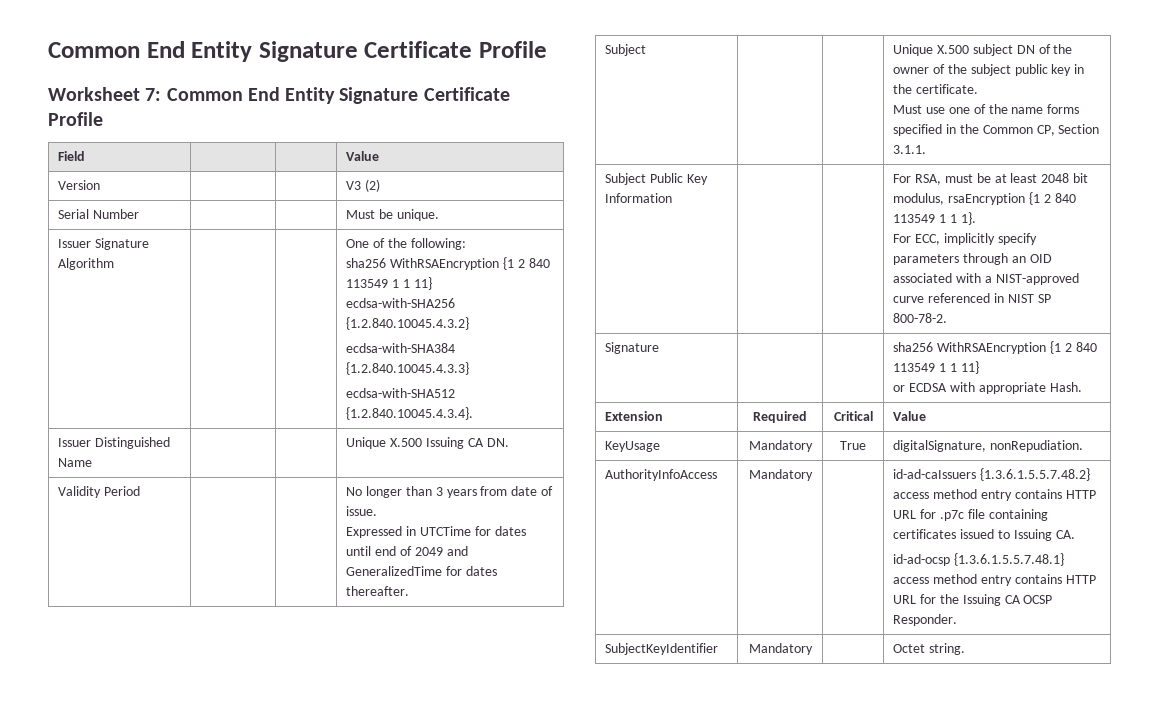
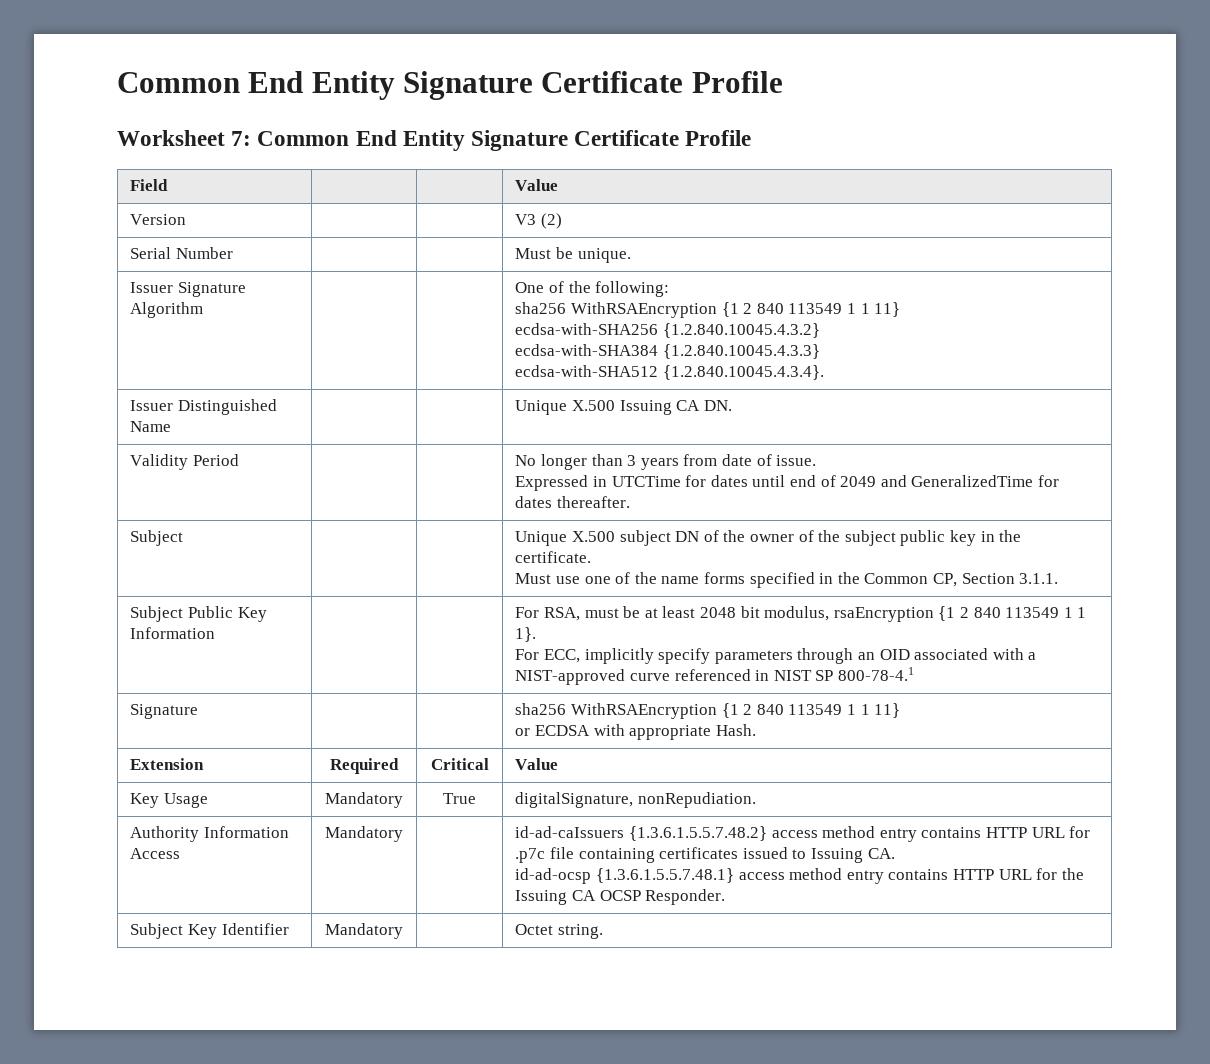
  Subject Public Key Information | | | For RSA, must be at least 2048 bit modulus, rsaEncryption {1 2 840 113549 1 1 1}.
- For ECC, implicitly specify parameters through an OID associated with a NIST-approved curve referenced in NIST SP 800-78-2.
+ For ECC, implicitly specify parameters through an OID associated with a NIST-approved curve referenced in NIST SP 800-78-4.1
- KeyUsage | Mandatory | True | digitalSignature, nonRepudiation.
+ Key Usage | Mandatory | True | digitalSignature, nonRepudiation.
- AuthorityInfoAccess | Mandatory | | id-ad-caIssuers {1.3.6.1.5.5.7.48.2} access method entry contains HTTP URL for .p7c file containing certificates issued to Issuing CA.
+ Authority Information Access | Mandatory | | id-ad-caIssuers {1.3.6.1.5.5.7.48.2} access method entry contains HTTP URL for .p7c file containing certificates issued to Issuing CA.
- SubjectKeyIdentifier | Mandatory | | Octet string.
+ Subject Key Identifier | Mandatory | | Octet string.

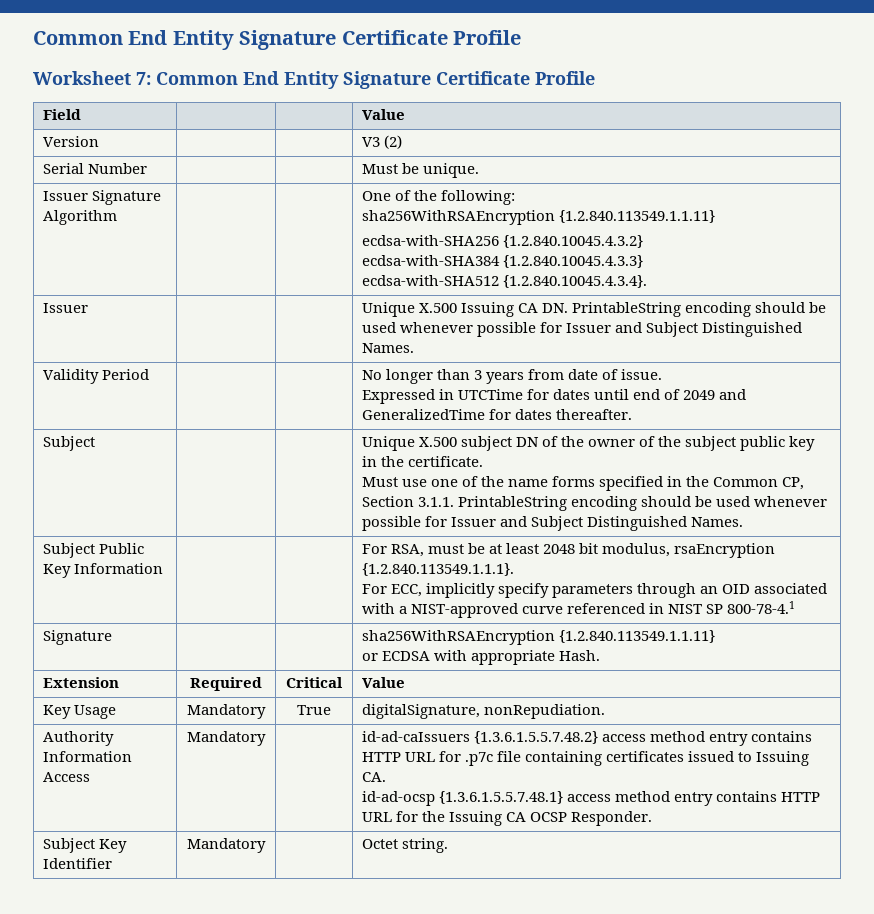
  Issuer Signature Algorithm | | | One of the following:
- sha256 WithRSAEncryption {1 2 840 113549 1 1 11}
+ sha256WithRSAEncryption {1.2.840.113549.1.1.11}
- Issuer Distinguished Name | | | Unique X.500 Issuing CA DN.
+ Issuer | | | Unique X.500 Issuing CA DN. PrintableString encoding should be used whenever possible for Issuer and Subject Distinguished Names.
- Must use one of the name forms specified in the Common CP, Section 3.1.1.
+ Must use one of the name forms specified in the Common CP, Section 3.1.1. PrintableString encoding should be used whenever possible for Issuer and Subject Distinguished Names.
- Subject Public Key Information | | | For RSA, must be at least 2048 bit modulus, rsaEncryption {1 2 840 113549 1 1 1}.
+ Subject Public Key Information | | | For RSA, must be at least 2048 bit modulus, rsaEncryption {1.2.840.113549.1.1.1}.
- Signature | | | sha256 WithRSAEncryption {1 2 840 113549 1 1 11}
+ Signature | | | sha256WithRSAEncryption {1.2.840.113549.1.1.11}

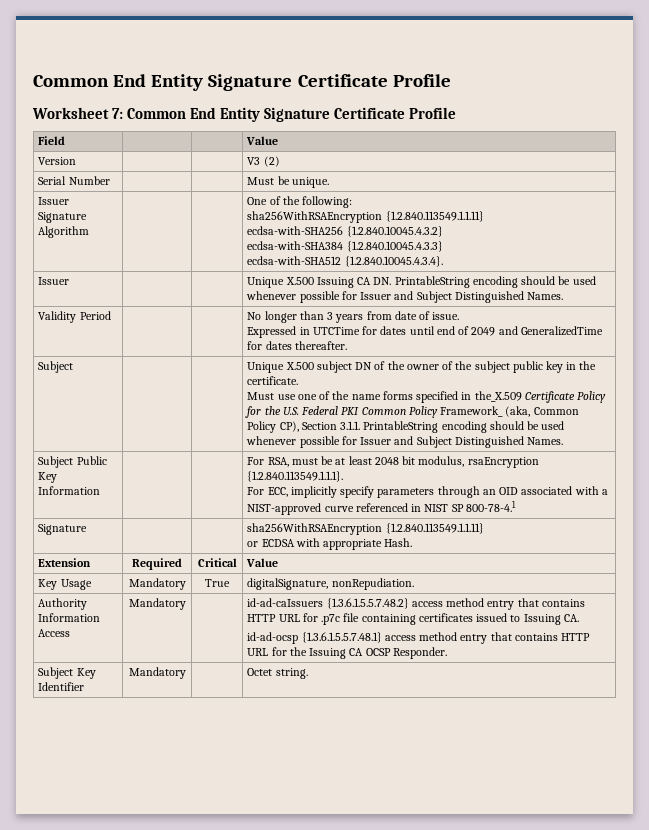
- Must use one of the name forms specified in the Common CP, Section 3.1.1. PrintableString encoding should be used whenever possible for Issuer and Subject Distinguished Names.
+ Must use one of the name forms specified in the_X.509 Certificate Policy for the U.S. Federal PKI Common Policy Framework_ (aka, Common Policy CP), Section 3.1.1. PrintableString encoding should be used whenever possible for Issuer and Subject Distinguished Names.
- Authority Information Access | Mandatory | | id-ad-caIssuers {1.3.6.1.5.5.7.48.2} access method entry contains HTTP URL for .p7c file containing certificates issued to Issuing CA.
- id-ad-ocsp {1.3.6.1.5.5.7.48.1} access method entry contains HTTP URL for the Issuing CA OCSP Responder.
+ Authority Information Access | Mandatory | | id-ad-caIssuers {1.3.6.1.5.5.7.48.2} access method entry that contains HTTP URL for .p7c file containing certificates issued to Issuing CA.
+ id-ad-ocsp {1.3.6.1.5.5.7.48.1} access method entry that contains HTTP URL for the Issuing CA OCSP Responder.

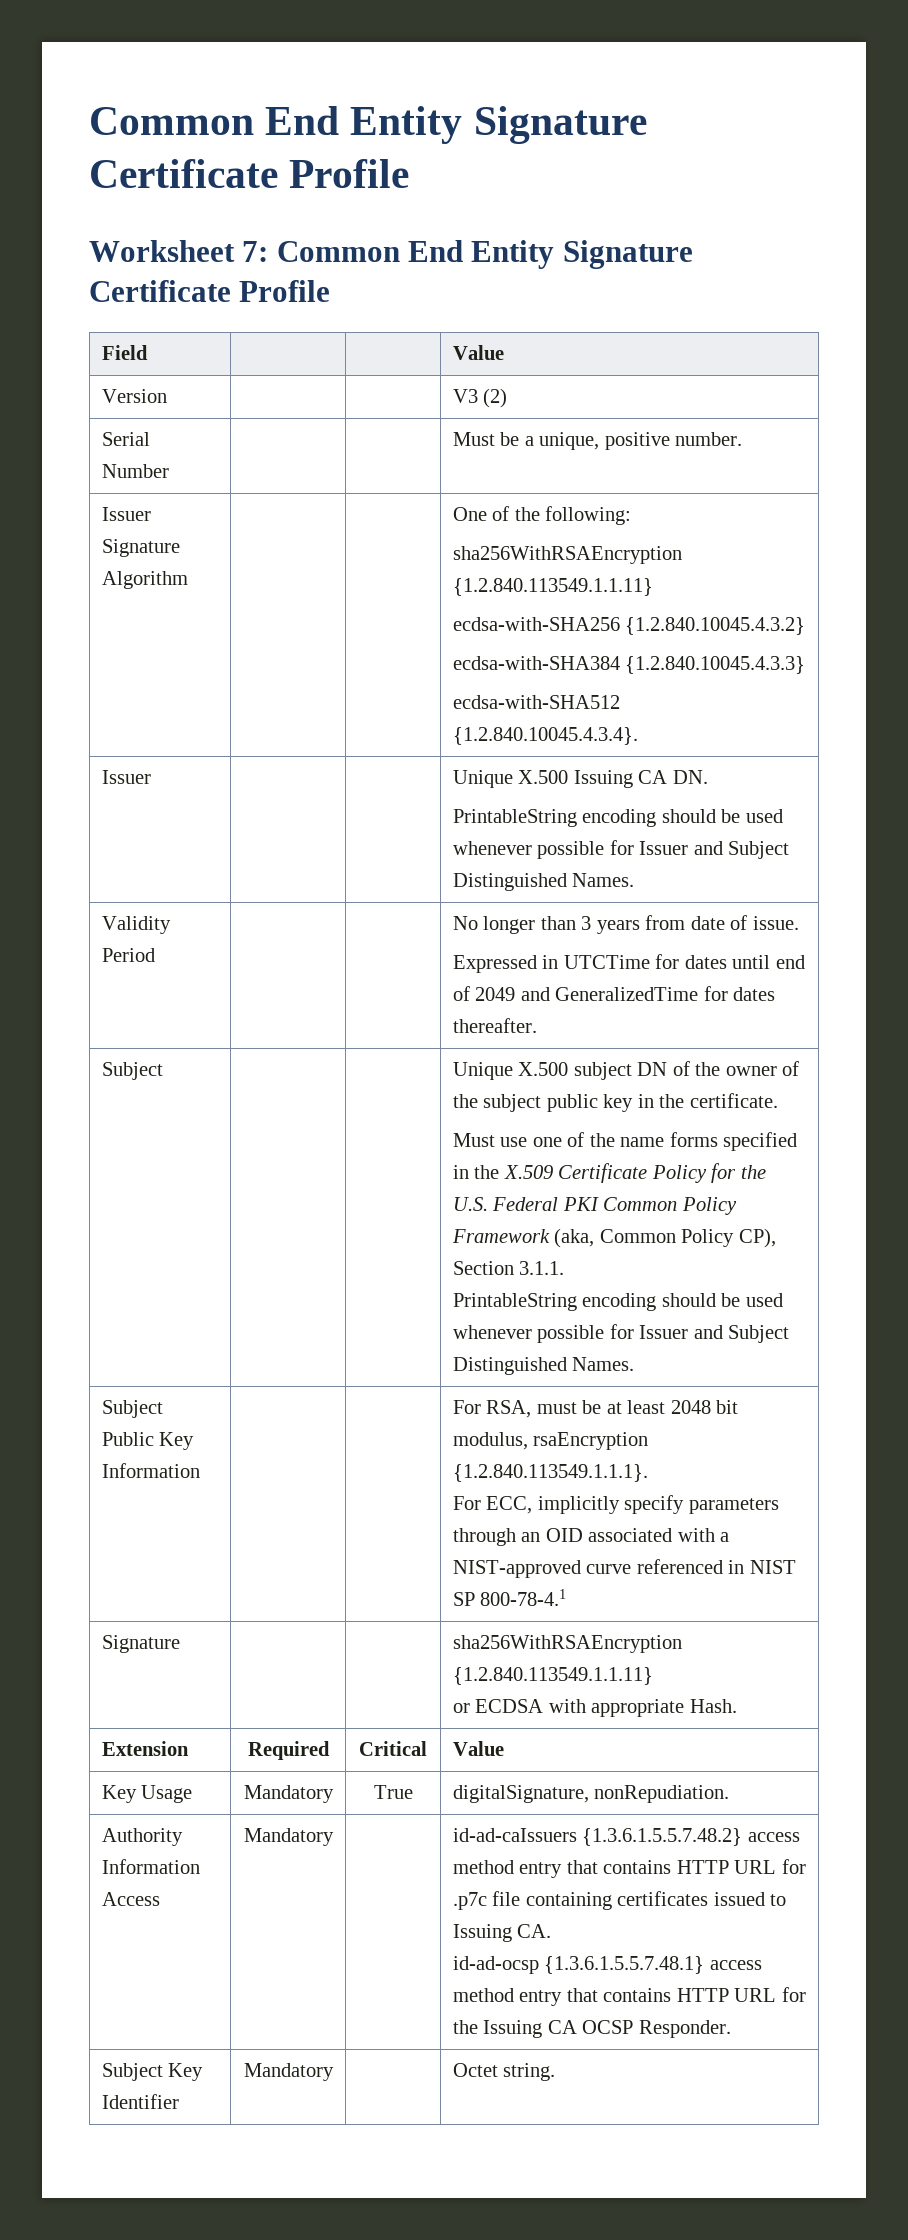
- Serial Number | | | Must be unique.
+ Serial Number | | | Must be a unique, positive number.
- Issuer | | | Unique X.500 Issuing CA DN. PrintableString encoding should be used whenever possible for Issuer and Subject Distinguished Names.
+ Issuer | | | Unique X.500 Issuing CA DN.
+ PrintableString encoding should be used whenever possible for Issuer and Subject Distinguished Names.
- Must use one of the name forms specified in the_X.509 Certificate Policy for the U.S. Federal PKI Common Policy Framework_ (aka, Common Policy CP), Section 3.1.1. PrintableString encoding should be used whenever possible for Issuer and Subject Distinguished Names.
+ Must use one of the name forms specified in the X.509 Certificate Policy for the U.S. Federal PKI Common Policy Framework (aka, Common Policy CP), Section 3.1.1.
+ PrintableString encoding should be used whenever possible for Issuer and Subject Distinguished Names.

